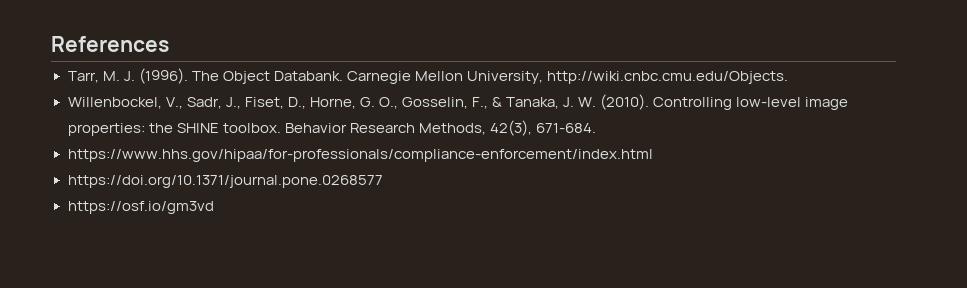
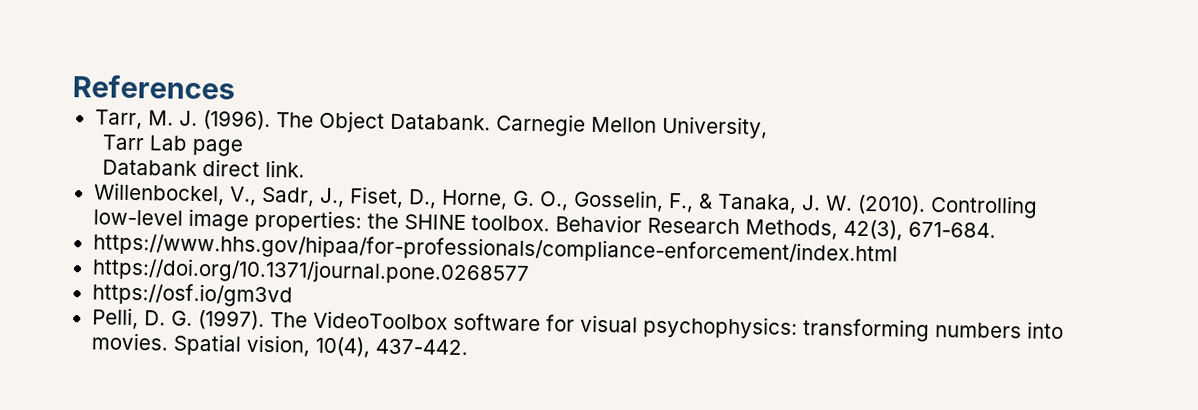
- Carnegie Mellon University, http://wiki.cnbc.cmu.edu/Objects.
+ Carnegie Mellon University,
+ Tarr Lab page
+ Databank direct link.
+ Pelli, D. G. (1997). The VideoToolbox software for visual psychophysics: transforming numbers into movies. Spatial vision, 10(4), 437-442.

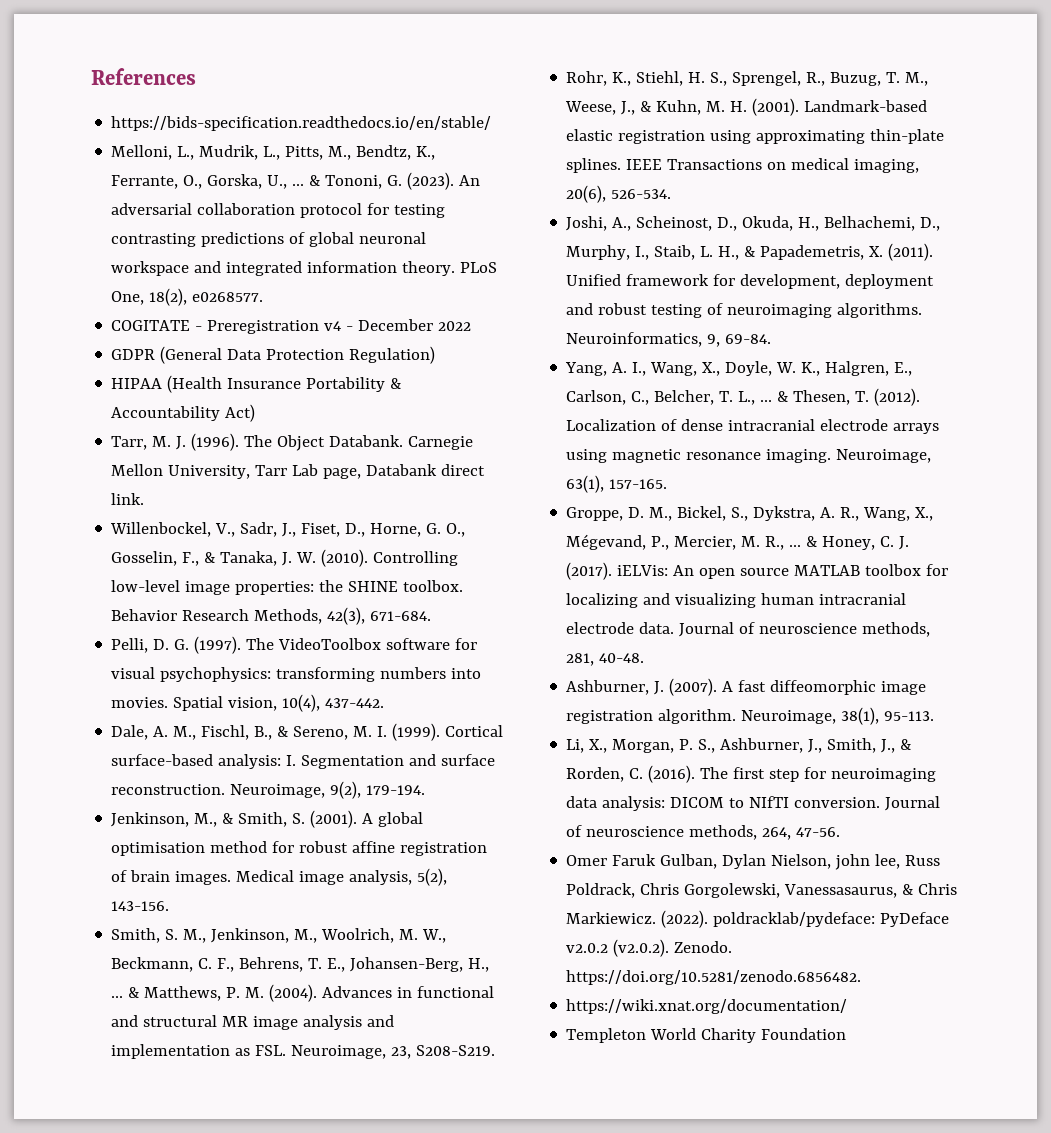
+ https://bids-specification.readthedocs.io/en/stable/
+ Melloni, L., Mudrik, L., Pitts, M., Bendtz, K., Ferrante, O., Gorska, U., ... & Tononi, G. (2023). An adversarial collaboration protocol for testing contrasting predictions of global neuronal workspace and integrated information theory. PLoS One, 18(2), e0268577.
+ COGITATE - Preregistration v4 - December 2022
+ GDPR (General Data Protection Regulation)
+ HIPAA (Health Insurance Portability & Accountability Act)
- Carnegie Mellon University,
- Tarr Lab page
- Databank direct link.
+ Carnegie Mellon University, Tarr Lab page, Databank direct link.
- https://www.hhs.gov/hipaa/for-professionals/compliance-enforcement/index.html
- https://doi.org/10.1371/journal.pone.0268577
- https://osf.io/gm3vd
+ Dale, A. M., Fischl, B., & Sereno, M. I. (1999). Cortical surface-based analysis: I. Segmentation and surface reconstruction. Neuroimage, 9(2), 179-194.
+ Jenkinson, M., & Smith, S. (2001). A global optimisation method for robust affine registration of brain images. Medical image analysis, 5(2), 143-156.
+ Smith, S. M., Jenkinson, M., Woolrich, M. W., Beckmann, C. F., Behrens, T. E., Johansen-Berg, H., ... & Matthews, P. M. (2004). Advances in functional and structural MR image analysis and implementation as FSL. Neuroimage, 23, S208-S219.
+ Rohr, K., Stiehl, H. S., Sprengel, R., Buzug, T. M., Weese, J., & Kuhn, M. H. (2001). Landmark-based elastic registration using approximating thin-plate splines. IEEE Transactions on medical imaging, 20(6), 526-534.
+ Joshi, A., Scheinost, D., Okuda, H., Belhachemi, D., Murphy, I., Staib, L. H., & Papademetris, X. (2011). Unified framework for development, deployment and robust testing of neuroimaging algorithms. Neuroinformatics, 9, 69-84.
+ Yang, A. I., Wang, X., Doyle, W. K., Halgren, E., Carlson, C., Belcher, T. L., ... & Thesen, T. (2012). Localization of dense intracranial electrode arrays using magnetic resonance imaging. Neuroimage, 63(1), 157-165.
+ Groppe, D. M., Bickel, S., Dykstra, A. R., Wang, X., Mégevand, P., Mercier, M. R., ... & Honey, C. J. (2017). iELVis: An open source MATLAB toolbox for localizing and visualizing human intracranial electrode data. Journal of neuroscience methods, 281, 40-48.
+ Ashburner, J. (2007). A fast diffeomorphic image registration algorithm. Neuroimage, 38(1), 95-113.
+ Li, X., Morgan, P. S., Ashburner, J., Smith, J., & Rorden, C. (2016). The first step for neuroimaging data analysis: DICOM to NIfTI conversion. Journal of neuroscience methods, 264, 47-56.
+ Omer Faruk Gulban, Dylan Nielson, john lee, Russ Poldrack, Chris Gorgolewski, Vanessasaurus, & Chris Markiewicz. (2022). poldracklab/pydeface: PyDeface v2.0.2 (v2.0.2). Zenodo. https://doi.org/10.5281/zenodo.6856482.
+ https://wiki.xnat.org/documentation/
+ Templeton World Charity Foundation

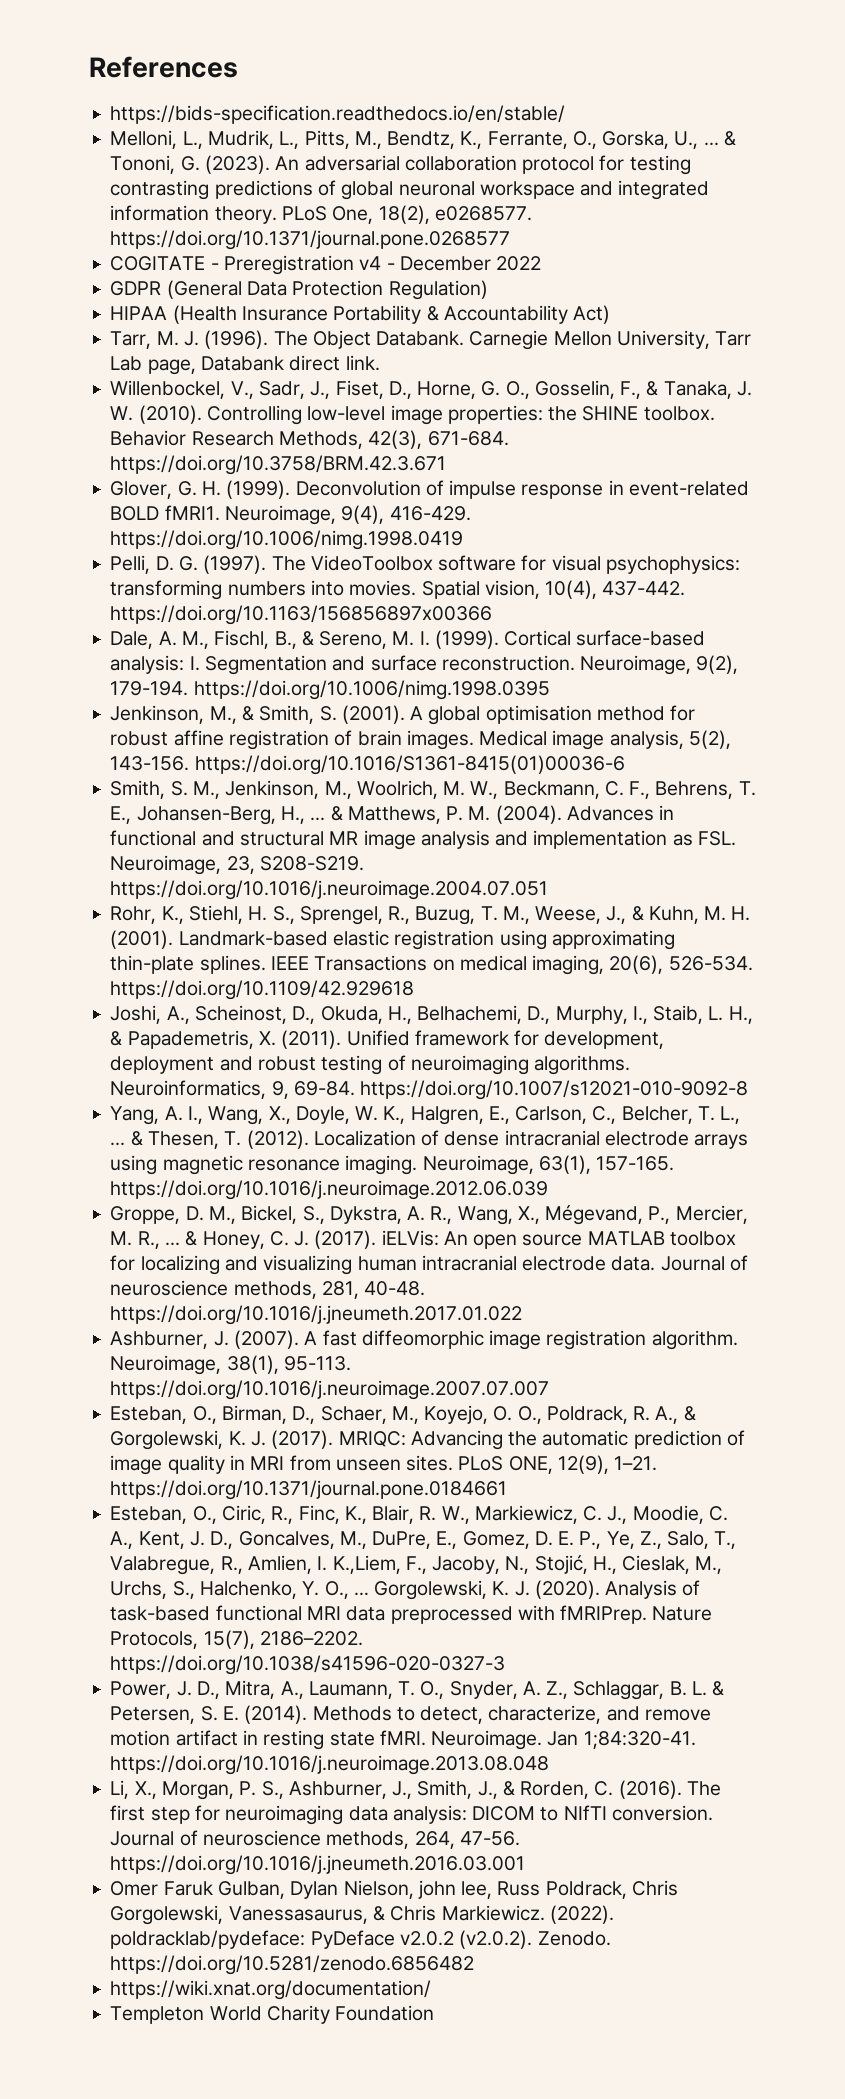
- PLoS One, 18(2), e0268577.
+ PLoS One, 18(2), e0268577. https://doi.org/10.1371/journal.pone.0268577
- Behavior Research Methods, 42(3), 671-684.
+ Behavior Research Methods, 42(3), 671-684. https://doi.org/10.3758/BRM.42.3.671
+ Glover, G. H. (1999). Deconvolution of impulse response in event-related BOLD fMRI1. Neuroimage, 9(4), 416-429. https://doi.org/10.1006/nimg.1998.0419
- Spatial vision, 10(4), 437-442.
+ Spatial vision, 10(4), 437-442. https://doi.org/10.1163/156856897x00366
- Neuroimage, 9(2), 179-194.
+ Neuroimage, 9(2), 179-194. https://doi.org/10.1006/nimg.1998.0395
- Medical image analysis, 5(2), 143-156.
+ Medical image analysis, 5(2), 143-156. https://doi.org/10.1016/S1361-8415(01)00036-6
- Advances in functional and structural MR image analysis and implementation as FSL. Neuroimage, 23, S208-S219.
+ Advances in functional and structural MR image analysis and implementation as FSL. Neuroimage, 23, S208-S219. https://doi.org/10.1016/j.neuroimage.2004.07.051
- IEEE Transactions on medical imaging, 20(6), 526-534.
+ IEEE Transactions on medical imaging, 20(6), 526-534. https://doi.org/10.1109/42.929618
- Neuroinformatics, 9, 69-84.
+ Neuroinformatics, 9, 69-84. https://doi.org/10.1007/s12021-010-9092-8
- Neuroimage, 63(1), 157-165.
+ Neuroimage, 63(1), 157-165. https://doi.org/10.1016/j.neuroimage.2012.06.039
- Journal of neuroscience methods, 281, 40-48.
+ Journal of neuroscience methods, 281, 40-48. https://doi.org/10.1016/j.jneumeth.2017.01.022
- Neuroimage, 38(1), 95-113.
+ Neuroimage, 38(1), 95-113. https://doi.org/10.1016/j.neuroimage.2007.07.007
+ Esteban, O., Birman, D., Schaer, M., Koyejo, O. O., Poldrack, R. A., & Gorgolewski, K. J. (2017). MRIQC: Advancing the automatic prediction of image quality in MRI from unseen sites. PLoS ONE, 12(9), 1–21. https://doi.org/10.1371/journal.pone.0184661
+ Esteban, O., Ciric, R., Finc, K., Blair, R. W., Markiewicz, C. J., Moodie, C. A., Kent, J. D., Goncalves, M., DuPre, E., Gomez, D. E. P., Ye, Z., Salo, T., Valabregue, R., Amlien, I. K.,Liem, F., Jacoby, N., Stojić, H., Cieslak, M., Urchs, S., Halchenko, Y. O., … Gorgolewski, K. J. (2020). Analysis of task-based functional MRI data preprocessed with fMRIPrep. Nature Protocols, 15(7), 2186–2202. https://doi.org/10.1038/s41596-020-0327-3
+ Power, J. D., Mitra, A., Laumann, T. O., Snyder, A. Z., Schlaggar, B. L. & Petersen, S. E. (2014). Methods to detect, characterize, and remove motion artifact in resting state fMRI. Neuroimage. Jan 1;84:320-41. https://doi.org/10.1016/j.neuroimage.2013.08.048
- Journal of neuroscience methods, 264, 47-56.
+ Journal of neuroscience methods, 264, 47-56. https://doi.org/10.1016/j.jneumeth.2016.03.001
- (2022). poldracklab/pydeface: PyDeface v2.0.2 (v2.0.2). Zenodo. https://doi.org/10.5281/zenodo.6856482.
+ (2022). poldracklab/pydeface: PyDeface v2.0.2 (v2.0.2). Zenodo. https://doi.org/10.5281/zenodo.6856482

